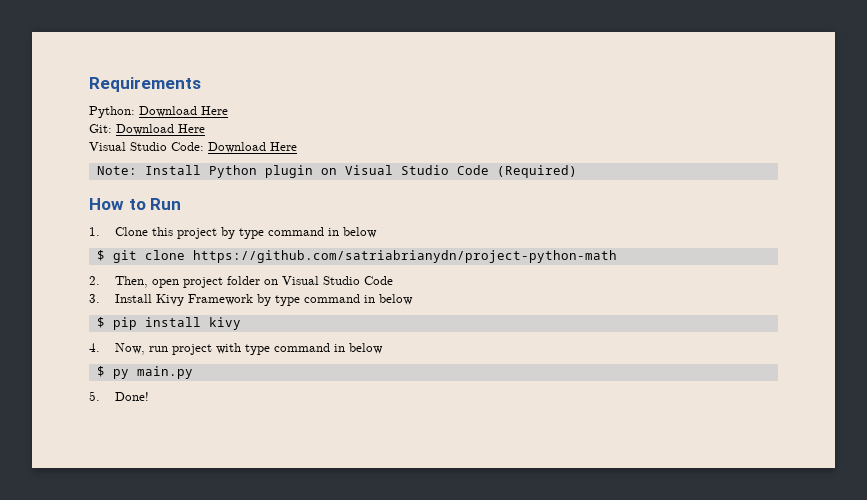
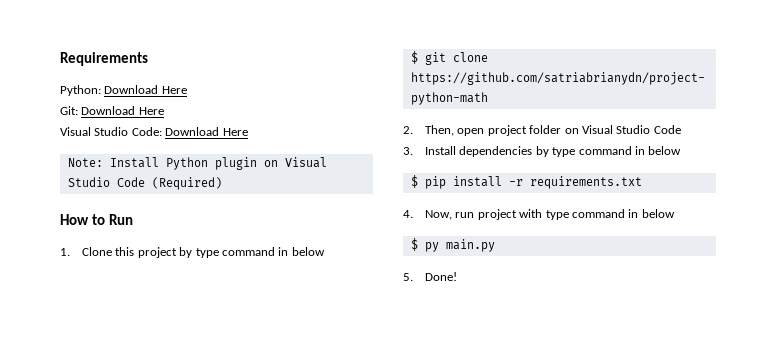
- 3. Install Kivy Framework by type command in below
+ 3. Install dependencies by type command in below
- $ pip install kivy
+ $ pip install -r requirements.txt

